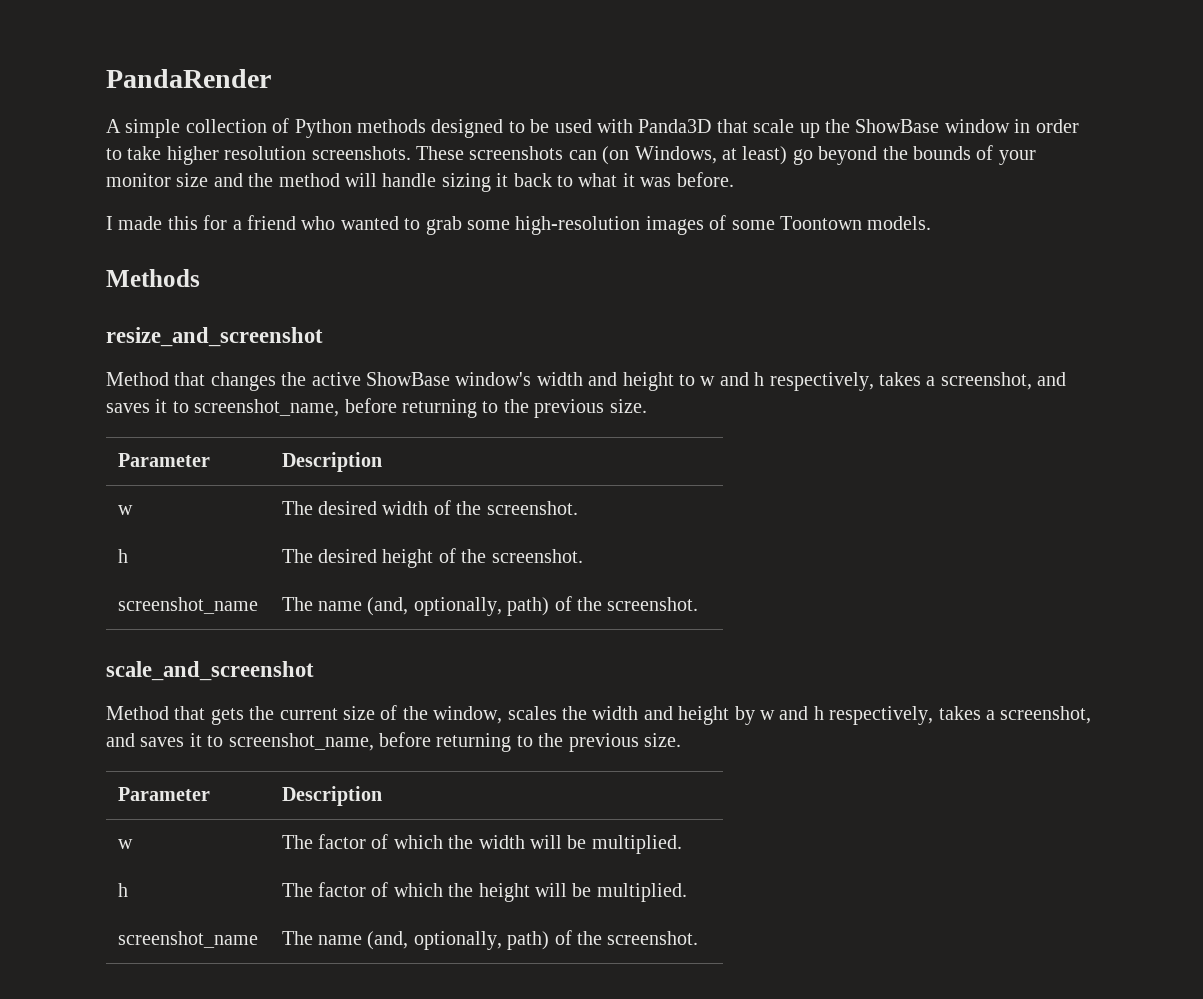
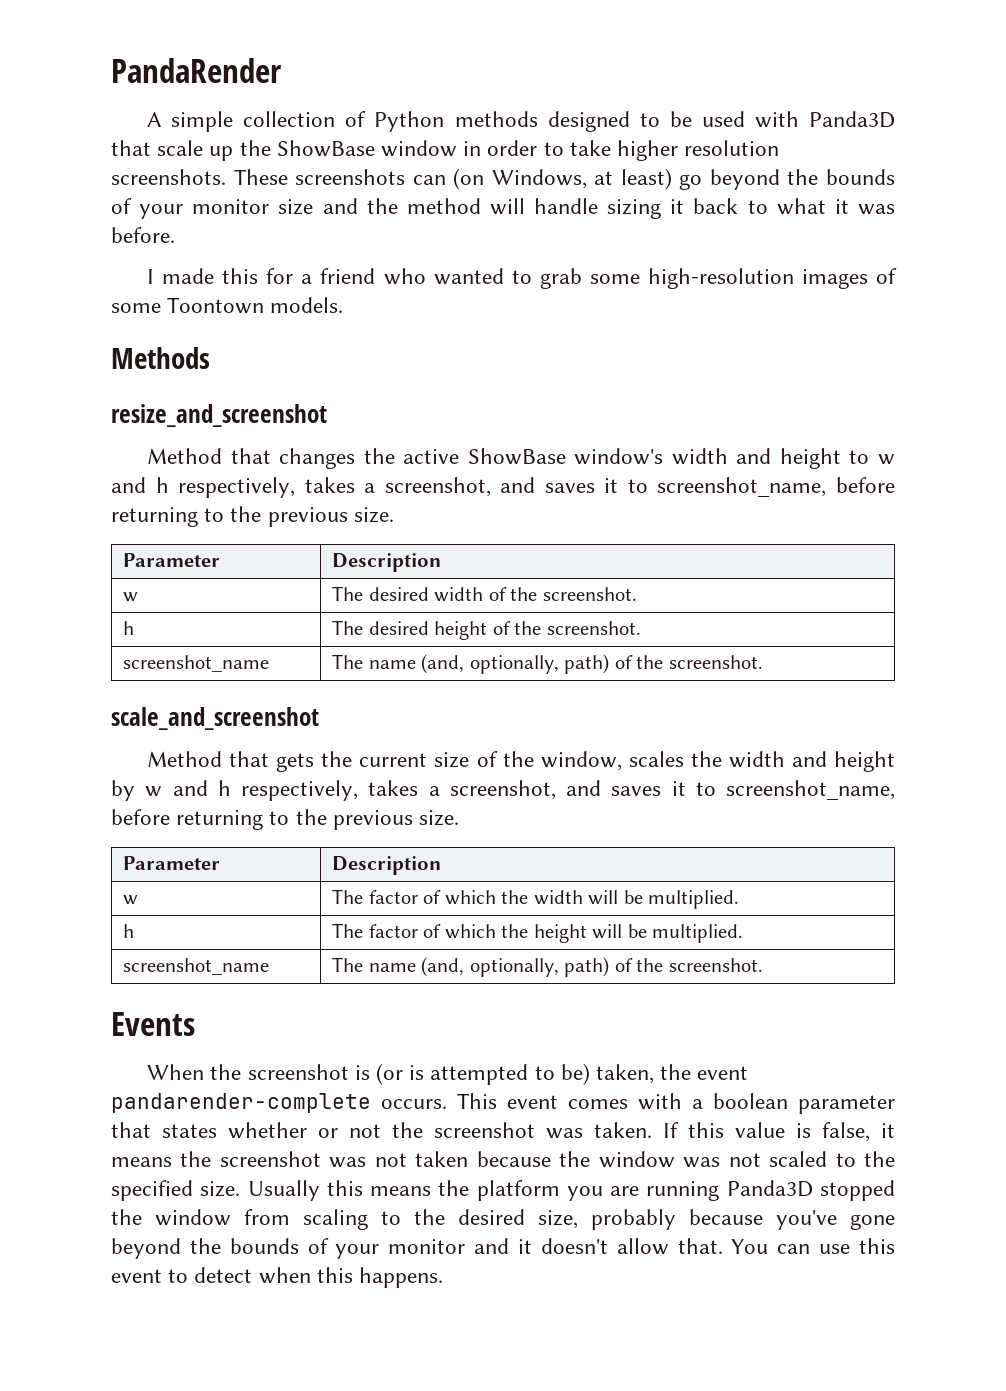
+ Events
+ When the screenshot is (or is attempted to be) taken, the event pandarender-complete occurs. This event comes with a boolean parameter that states whether or not the screenshot was taken. If this value is false, it means the screenshot was not taken because the window was not scaled to the specified size. Usually this means the platform you are running Panda3D stopped the window from scaling to the desired size, probably because you've gone beyond the bounds of your monitor and it doesn't allow that. You can use this event to detect when this happens.

